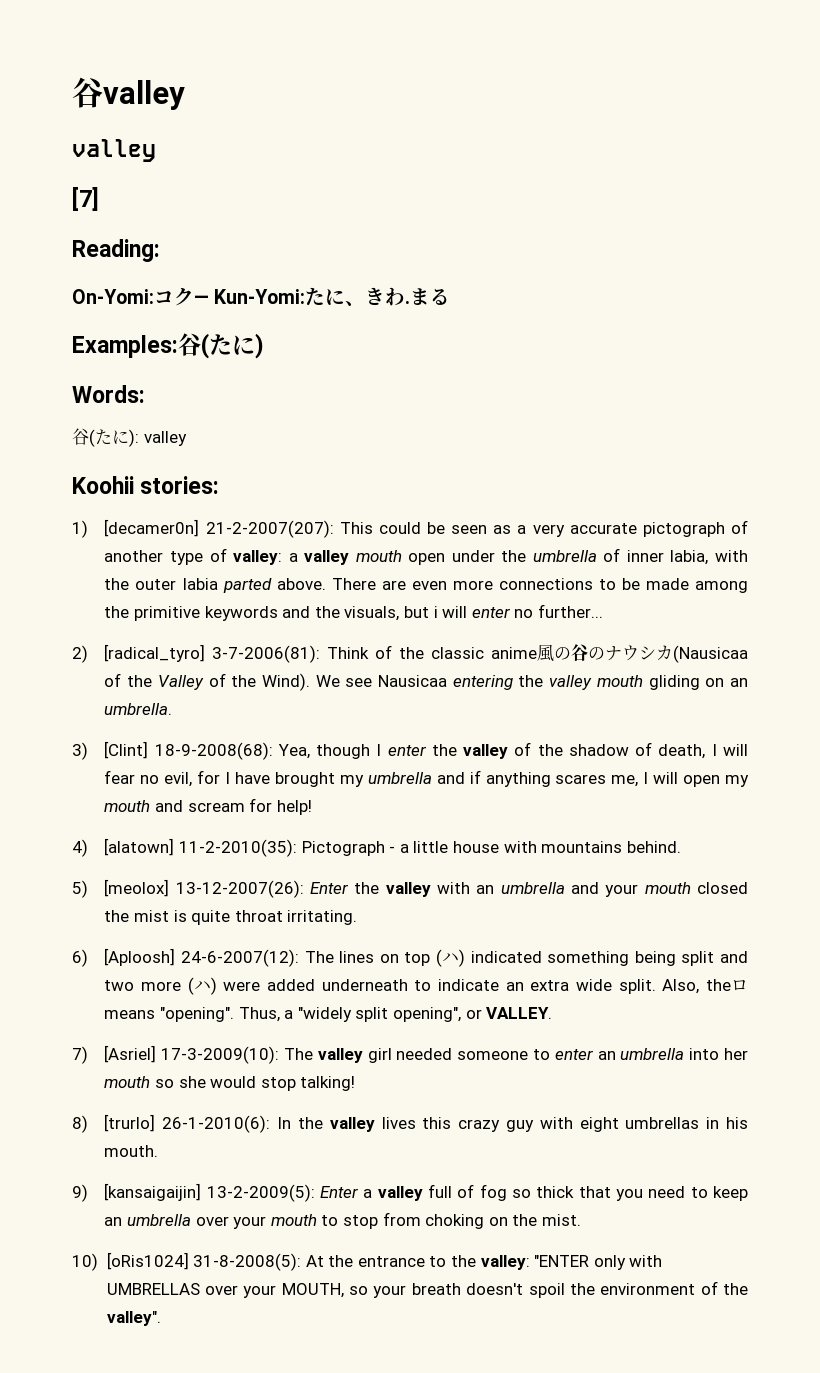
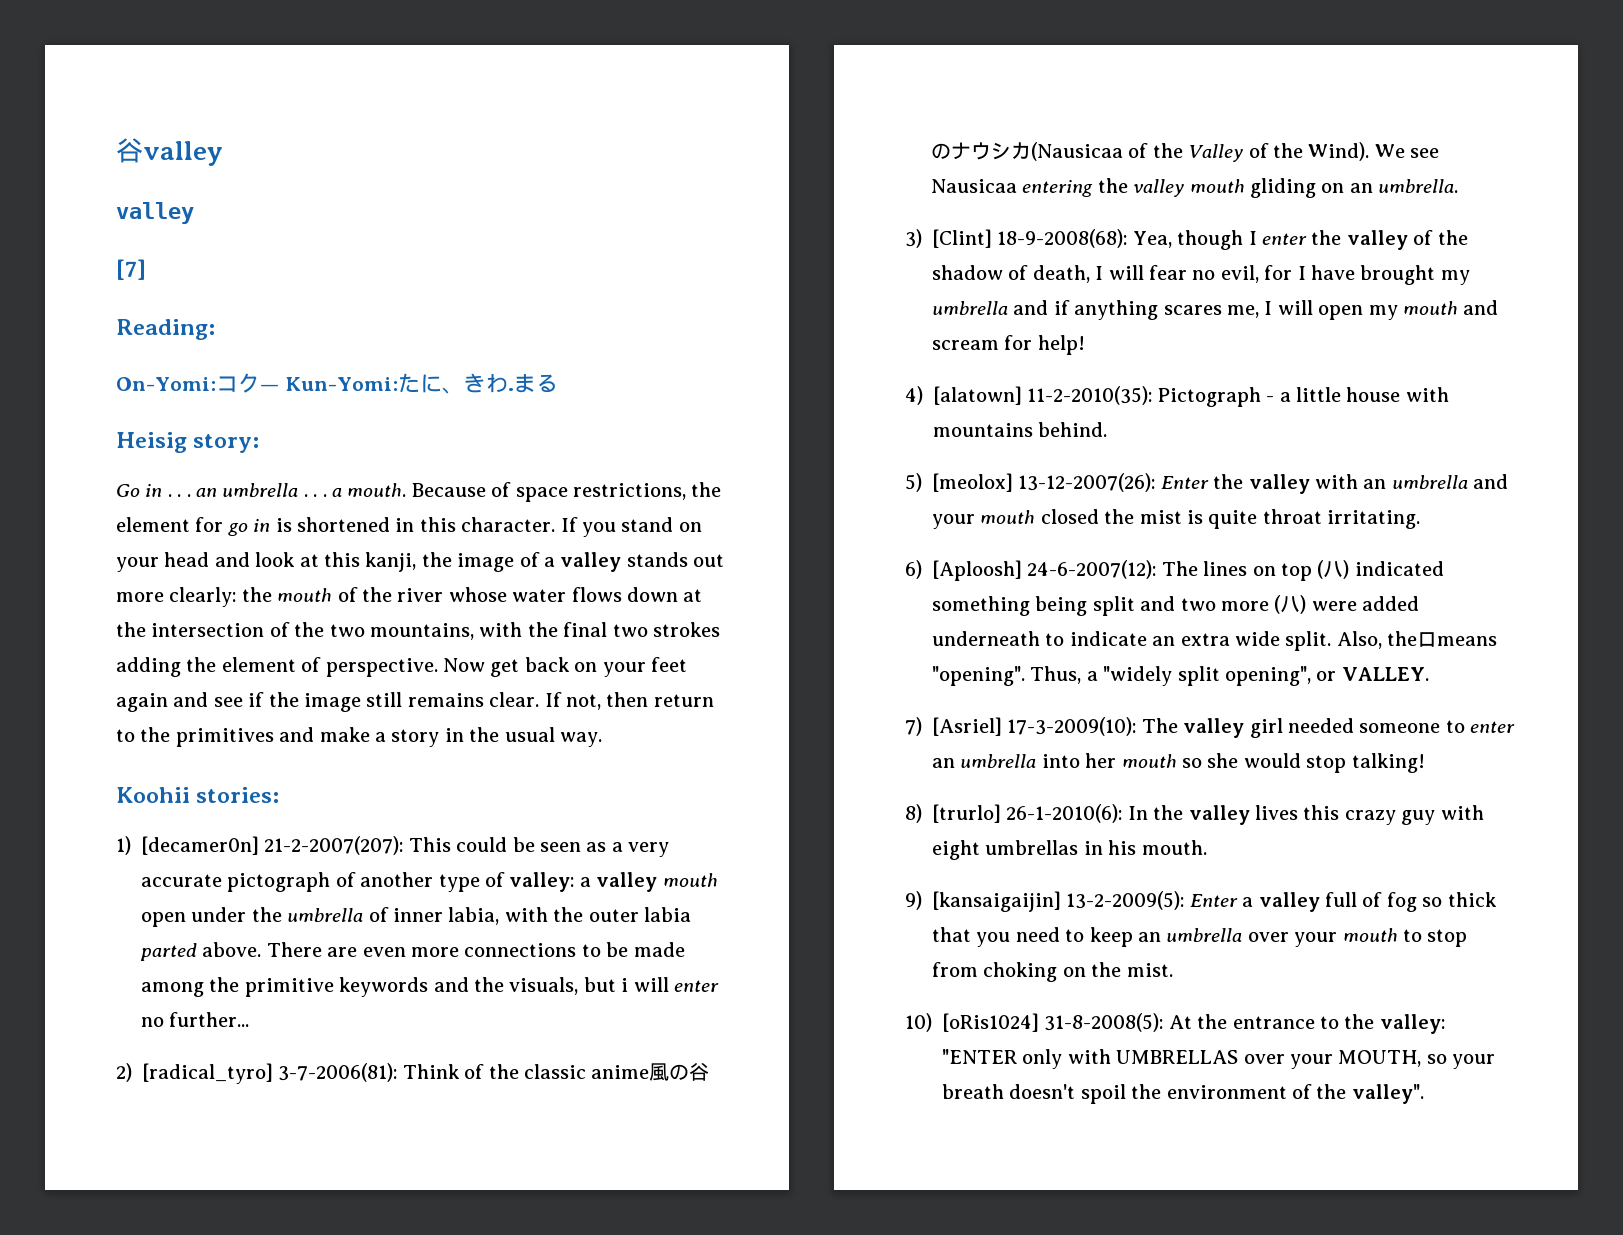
- Examples:谷(たに)
- Words:
- 谷(たに): valley
+ Heisig story:
+ Go in . . . an umbrella . . . a mouth. Because of space restrictions, the element for go in is shortened in this character. If you stand on your head and look at this kanji, the image of a valley stands out more clearly: the mouth of the river whose water flows down at the intersection of the two mountains, with the final two strokes adding the element of perspective. Now get back on your feet again and see if the image still remains clear. If not, then return to the primitives and make a story in the usual way.

